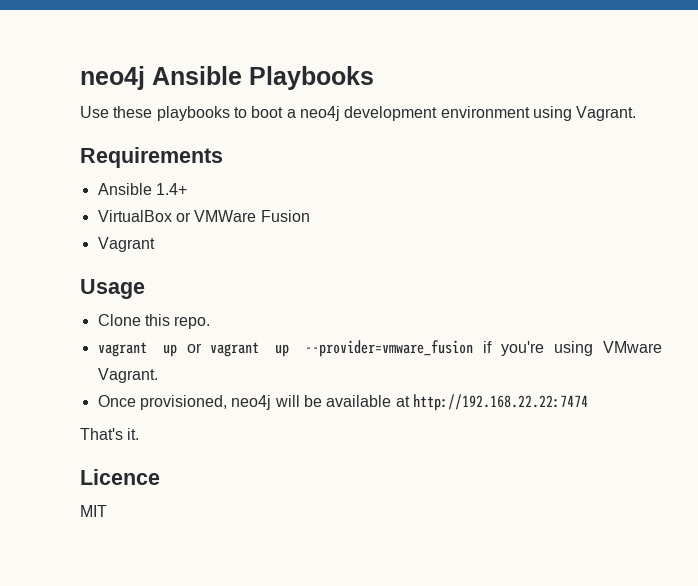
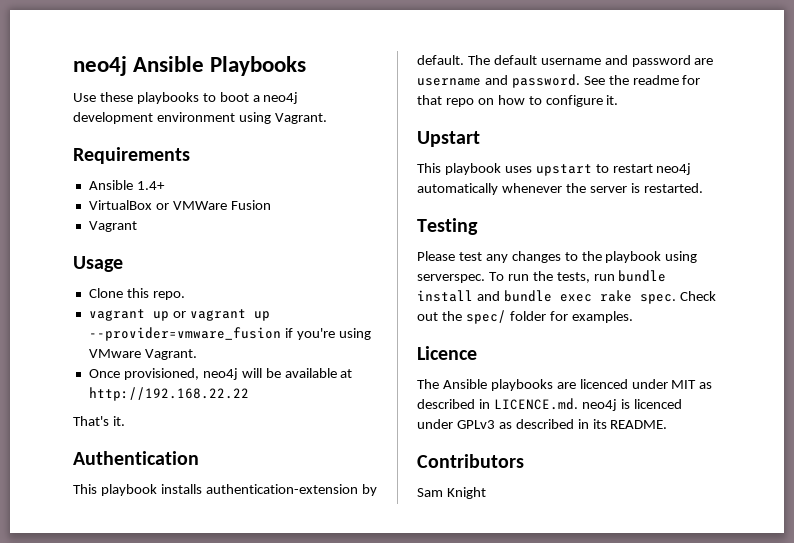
- Once provisioned, neo4j will be available at http://192.168.22.22:7474
+ Once provisioned, neo4j will be available at http://192.168.22.22
+ Authentication
+ This playbook installs authentication-extension by default. The default username and password are username and password. See the readme for that repo on how to configure it.
+ Upstart
+ This playbook uses upstart to restart neo4j automatically whenever the server is restarted.
+ Testing
+ Please test any changes to the playbook using serverspec. To run the tests, run bundle install and bundle exec rake spec. Check out the spec/ folder for examples.
  Licence
- MIT
+ The Ansible playbooks are licenced under MIT as described in LICENCE.md. neo4j is licenced under GPLv3 as described in its README.
+ Contributors
+ Sam Knight

